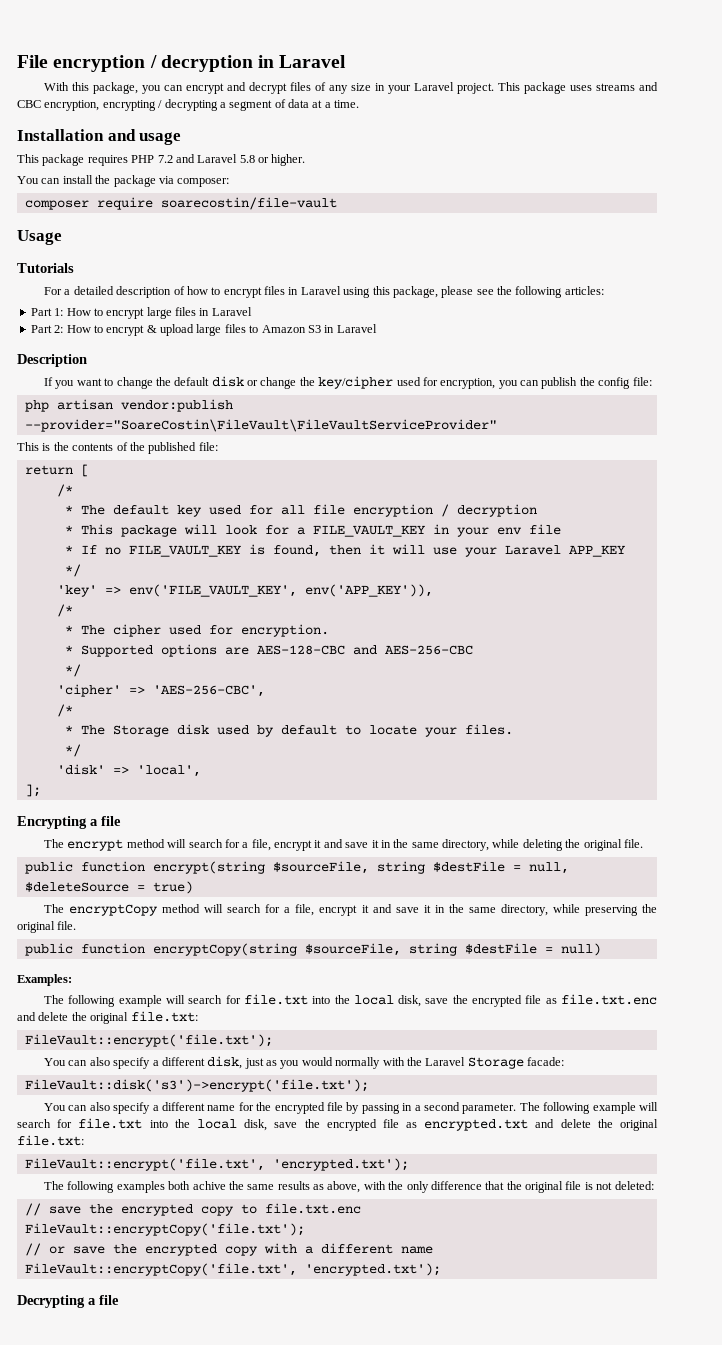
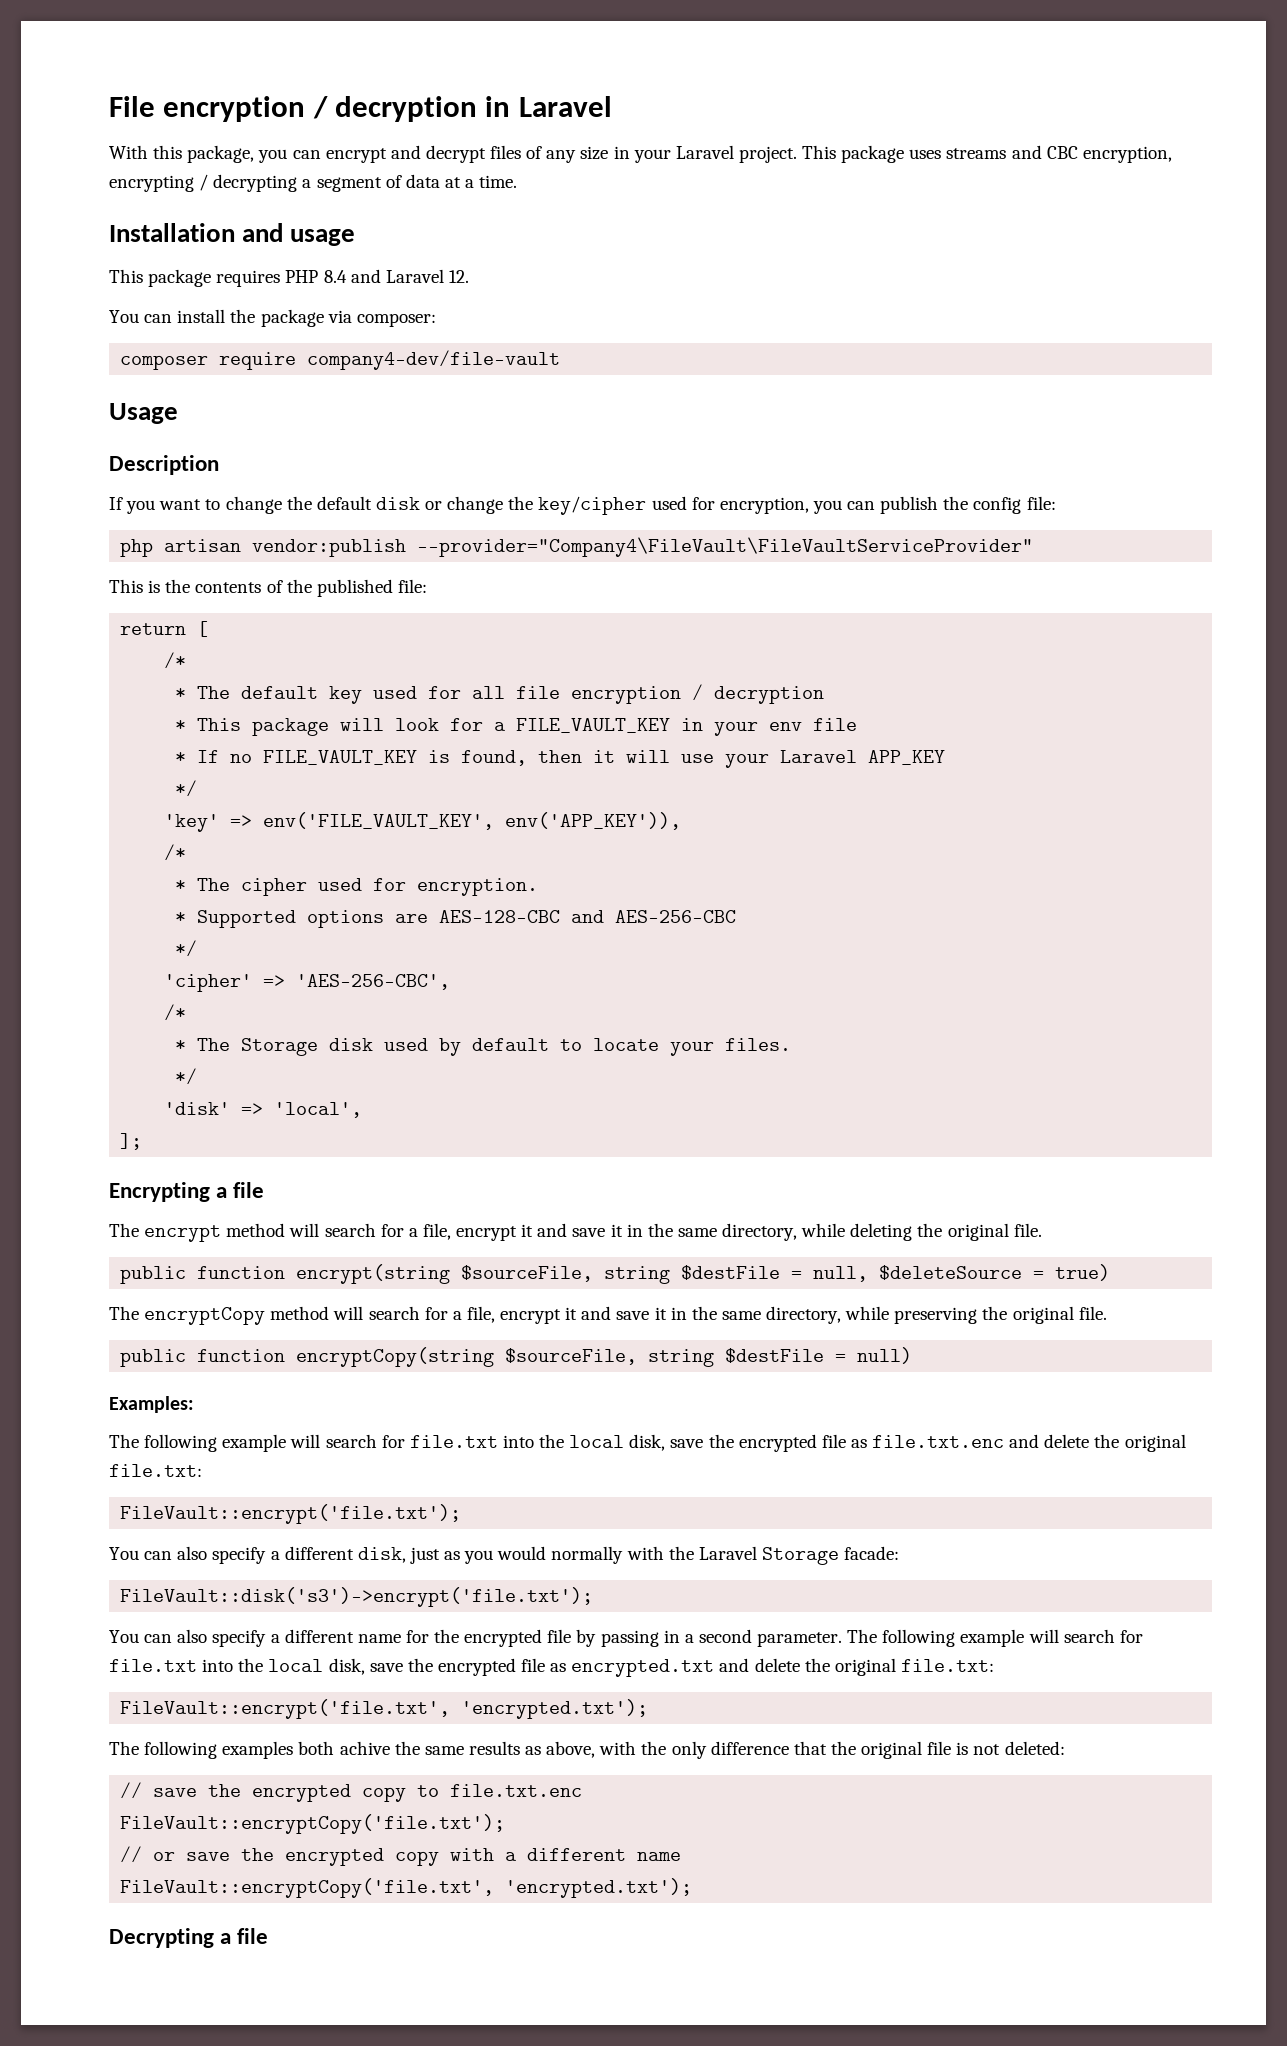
- This package requires PHP 7.2 and Laravel 5.8 or higher.
+ This package requires PHP 8.4 and Laravel 12.
- composer require soarecostin/file-vault
+ composer require company4-dev/file-vault
- Tutorials
- For a detailed description of how to encrypt files in Laravel using this package, please see the following articles:
- Part 1: How to encrypt large files in Laravel
- Part 2: How to encrypt & upload large files to Amazon S3 in Laravel
- php artisan vendor:publish --provider="SoareCostin\FileVault\FileVaultServiceProvider"
+ php artisan vendor:publish --provider="Company4\FileVault\FileVaultServiceProvider"

